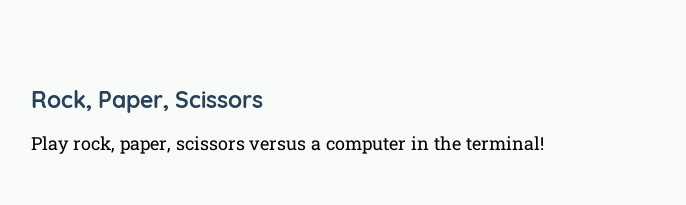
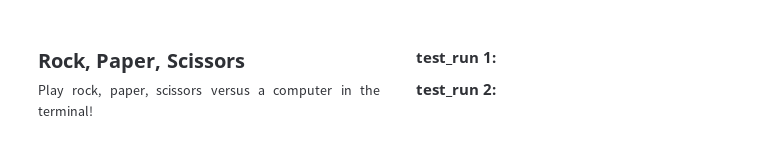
+ test_run 1:
+ test_run 2:

